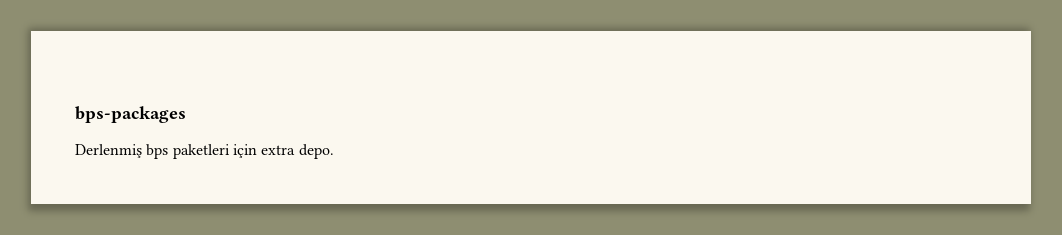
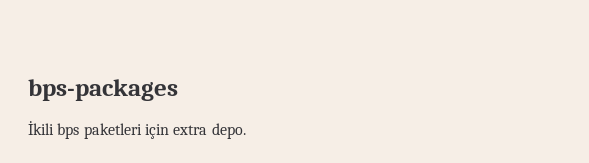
- Derlenmiş bps paketleri için extra depo.
+ İkili bps paketleri için extra depo.

